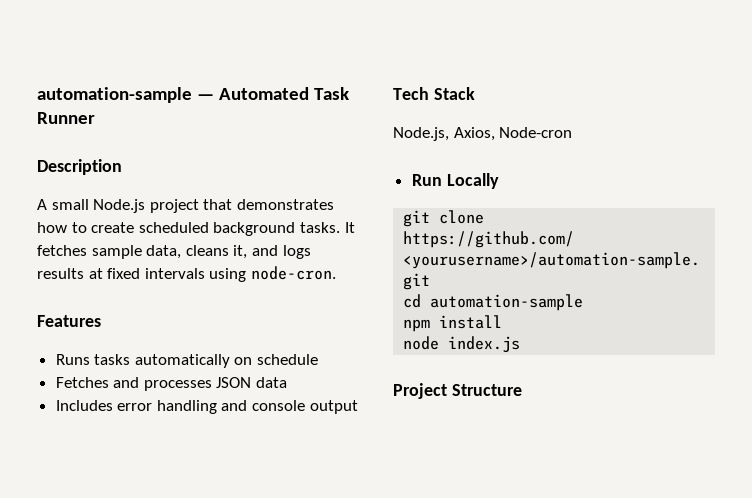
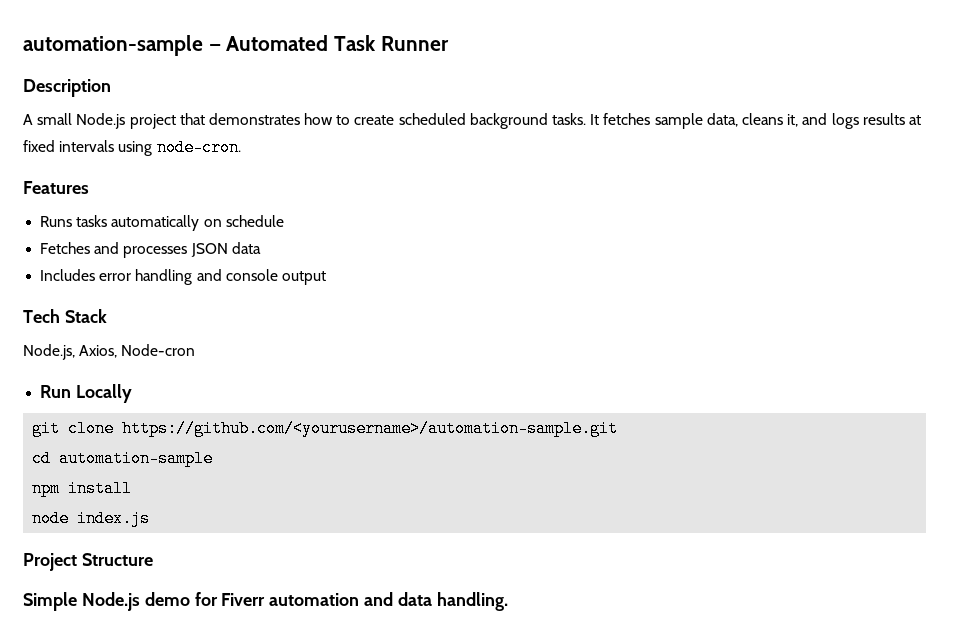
+ Simple Node.js demo for Fiverr automation and data handling.

